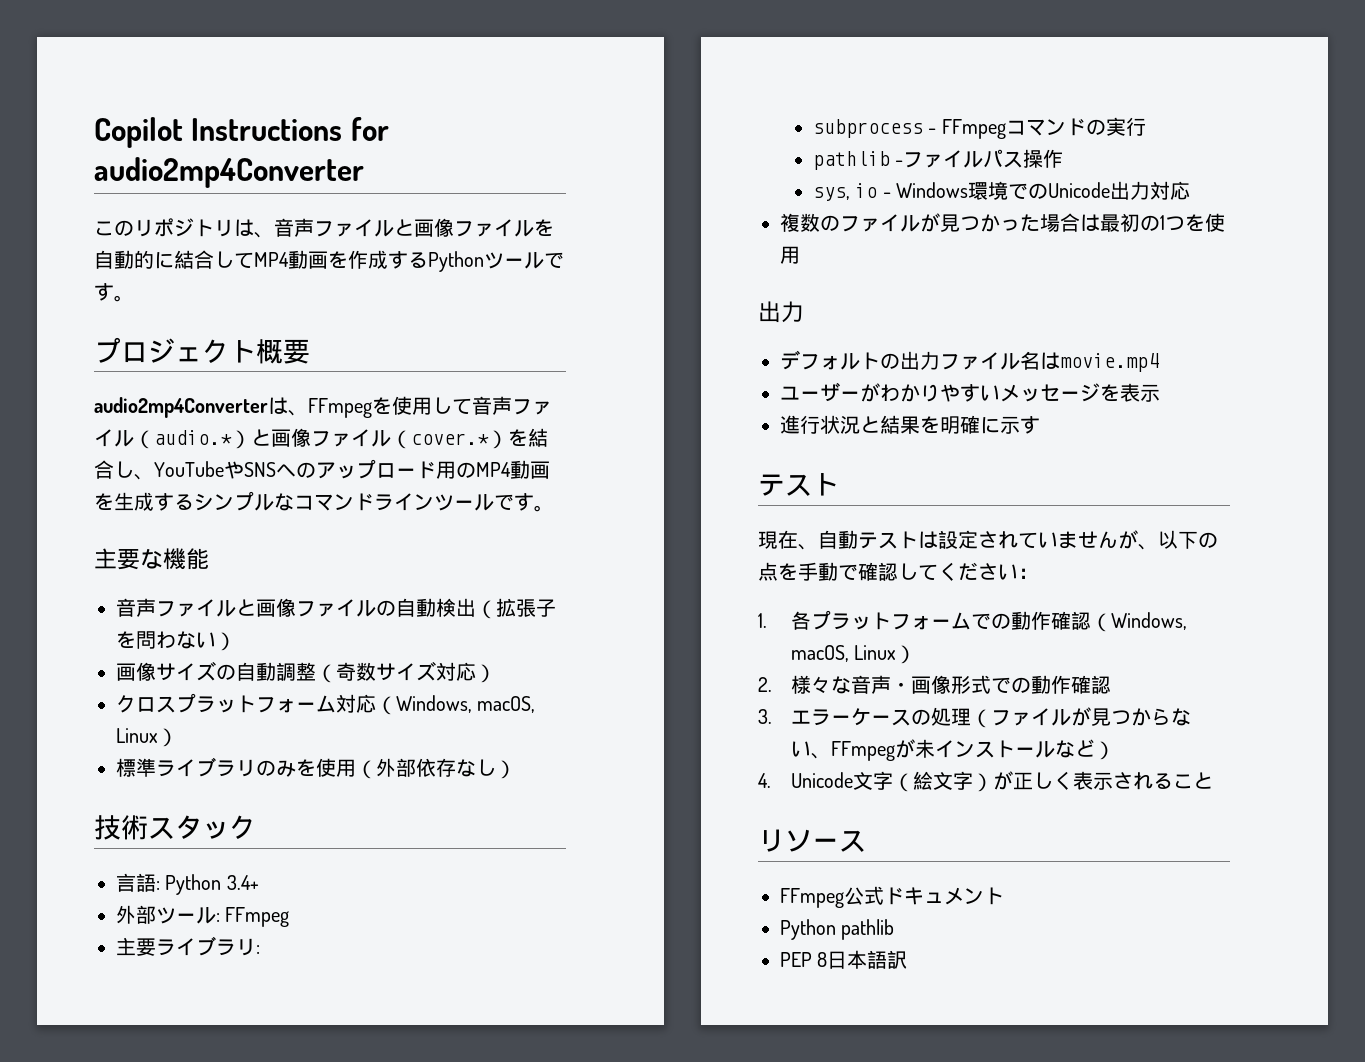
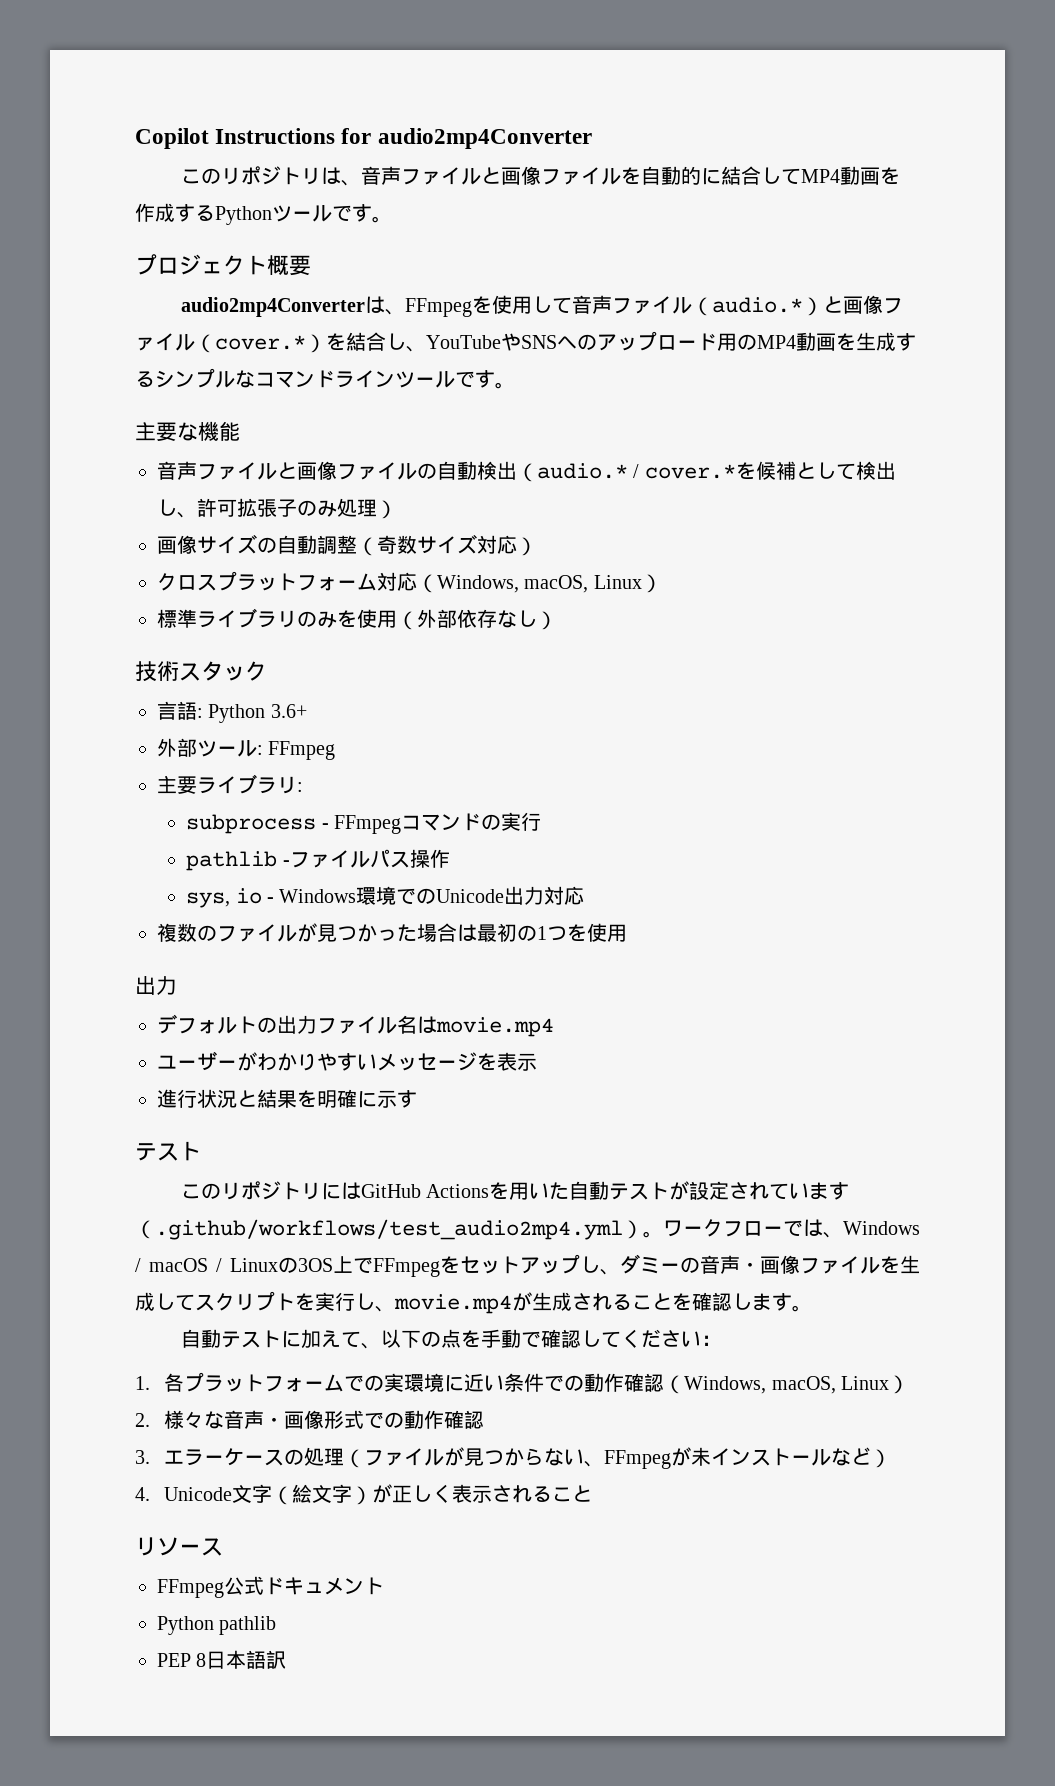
- 音声ファイルと画像ファイルの自動検出（拡張子を問わない）
+ 音声ファイルと画像ファイルの自動検出（audio.* / cover.*を候補として検出し、許可拡張子のみ処理）
- 言語: Python 3.4+
+ 言語: Python 3.6+
- 現在、自動テストは設定されていませんが、以下の点を手動で確認してください：
+ このリポジトリにはGitHub Actionsを用いた自動テストが設定されています（.github/workflows/test_audio2mp4.yml）。ワークフローでは、Windows / macOS / Linuxの3OS上でFFmpegをセットアップし、ダミーの音声・画像ファイルを生成してスクリプトを実行し、movie.mp4が生成されることを確認します。
+ 自動テストに加えて、以下の点を手動で確認してください：
- 1.各プラットフォームでの動作確認（Windows, macOS, Linux）
+ 1.各プラットフォームでの実環境に近い条件での動作確認（Windows, macOS, Linux）

